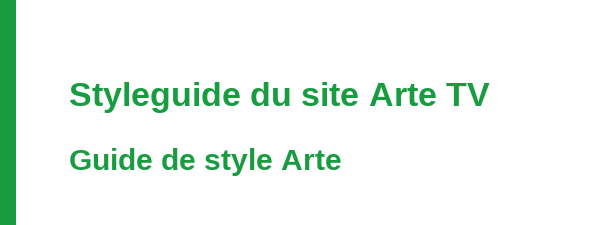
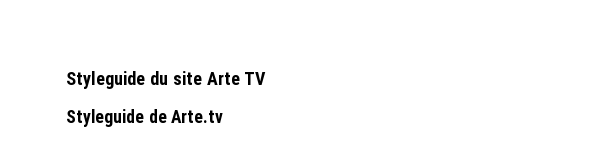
- Guide de style Arte
+ Styleguide de Arte.tv

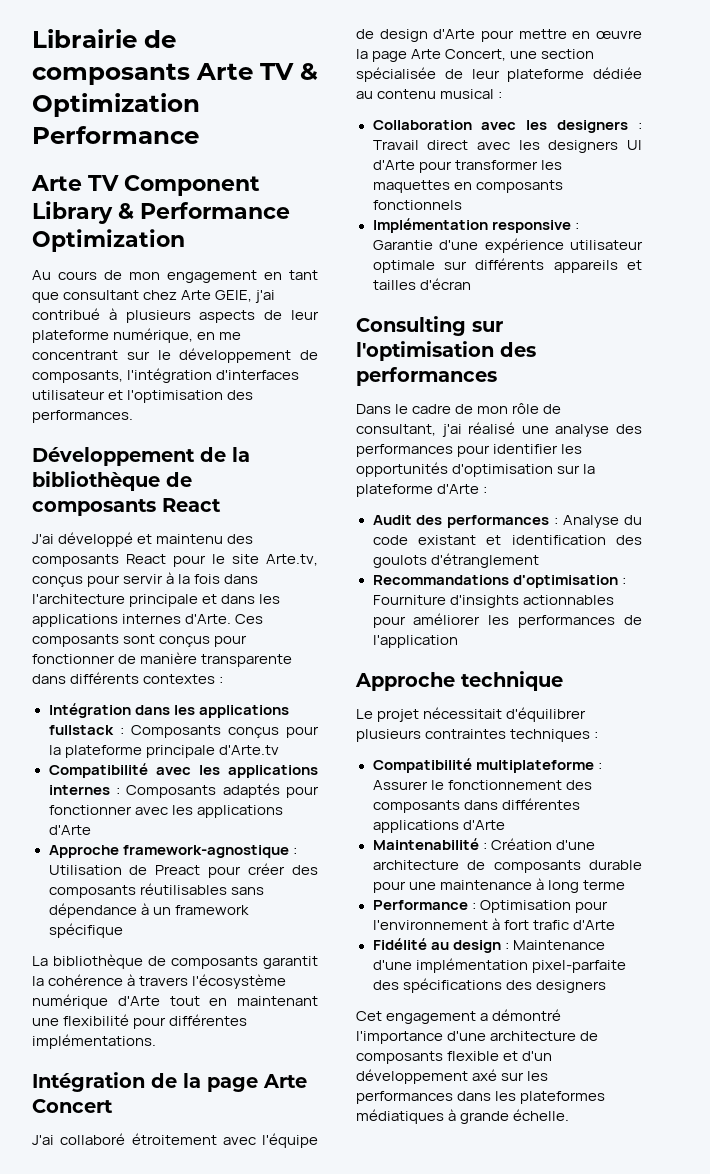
- Styleguide du site Arte TV
- Styleguide de Arte.tv
+ Librairie de composants Arte TV & Optimization Performance
+ Arte TV Component Library & Performance Optimization
+ Au cours de mon engagement en tant que consultant chez Arte GEIE, j'ai contribué à plusieurs aspects de leur plateforme numérique, en me concentrant sur le développement de composants, l'intégration d'interfaces utilisateur et l'optimisation des performances.
+ Développement de la bibliothèque de composants React
+ J'ai développé et maintenu des composants React pour le site Arte.tv, conçus pour servir à la fois dans l'architecture principale et dans les applications internes d'Arte. Ces composants sont conçus pour fonctionner de manière transparente dans différents contextes :
+ Intégration dans les applications fullstack : Composants conçus pour la plateforme principale d'Arte.tv
+ Compatibilité avec les applications internes : Composants adaptés pour fonctionner avec les applications d'Arte
+ Approche framework-agnostique : Utilisation de Preact pour créer des composants réutilisables sans dépendance à un framework spécifique
+ La bibliothèque de composants garantit la cohérence à travers l'écosystème numérique d'Arte tout en maintenant une flexibilité pour différentes implémentations.
+ Intégration de la page Arte Concert
+ J'ai collaboré étroitement avec l'équipe de design d'Arte pour mettre en œuvre la page Arte Concert, une section spécialisée de leur plateforme dédiée au contenu musical :
+ Collaboration avec les designers : Travail direct avec les designers UI d'Arte pour transformer les maquettes en composants fonctionnels
+ Implémentation responsive : Garantie d'une expérience utilisateur optimale sur différents appareils et tailles d'écran
+ Consulting sur l'optimisation des performances
+ Dans le cadre de mon rôle de consultant, j'ai réalisé une analyse des performances pour identifier les opportunités d'optimisation sur la plateforme d'Arte :
+ Audit des performances : Analyse du code existant et identification des goulots d'étranglement
+ Recommandations d'optimisation : Fourniture d'insights actionnables pour améliorer les performances de l'application
+ Approche technique
+ Le projet nécessitait d'équilibrer plusieurs contraintes techniques :
+ Compatibilité multiplateforme : Assurer le fonctionnement des composants dans différentes applications d'Arte
+ Maintenabilité : Création d'une architecture de composants durable pour une maintenance à long terme
+ Performance : Optimisation pour l'environnement à fort trafic d'Arte
+ Fidélité au design : Maintenance d'une implémentation pixel-parfaite des spécifications des designers
+ Cet engagement a démontré l'importance d'une architecture de composants flexible et d'un développement axé sur les performances dans les plateformes médiatiques à grande échelle.

